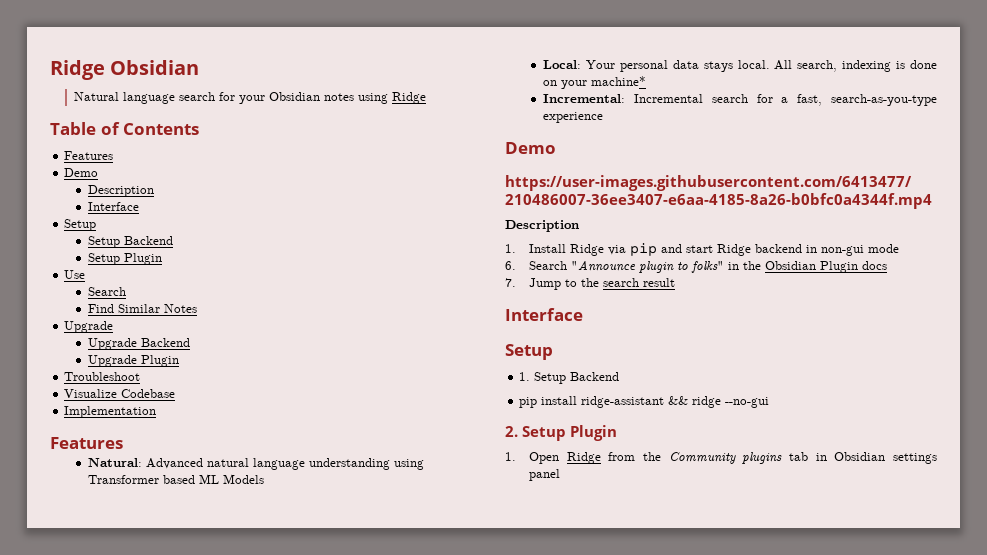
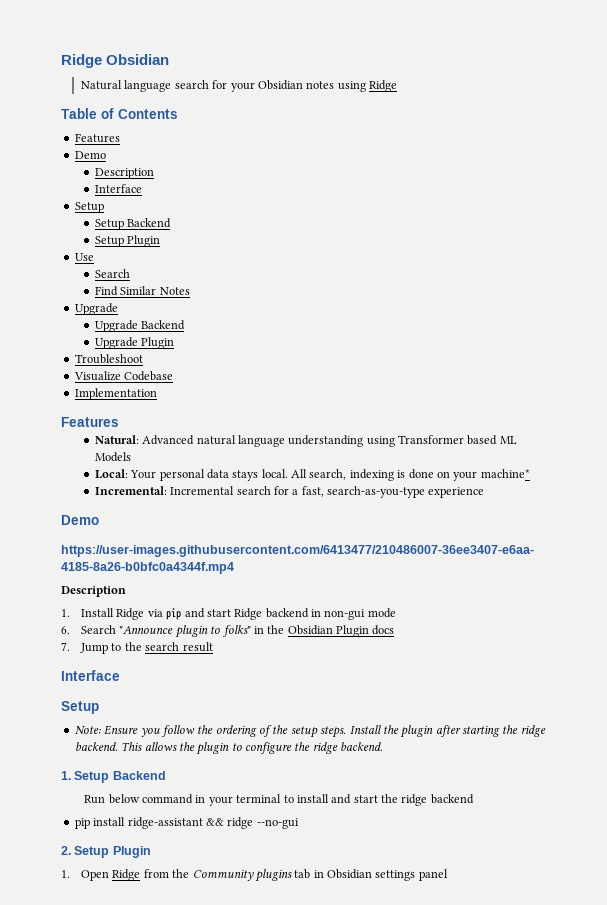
+ Note: Ensure you follow the ordering of the setup steps. Install the plugin after starting the ridge backend. This allows the plugin to configure the ridge backend.
  1. Setup Backend
+ Run below command in your terminal to install and start the ridge backend

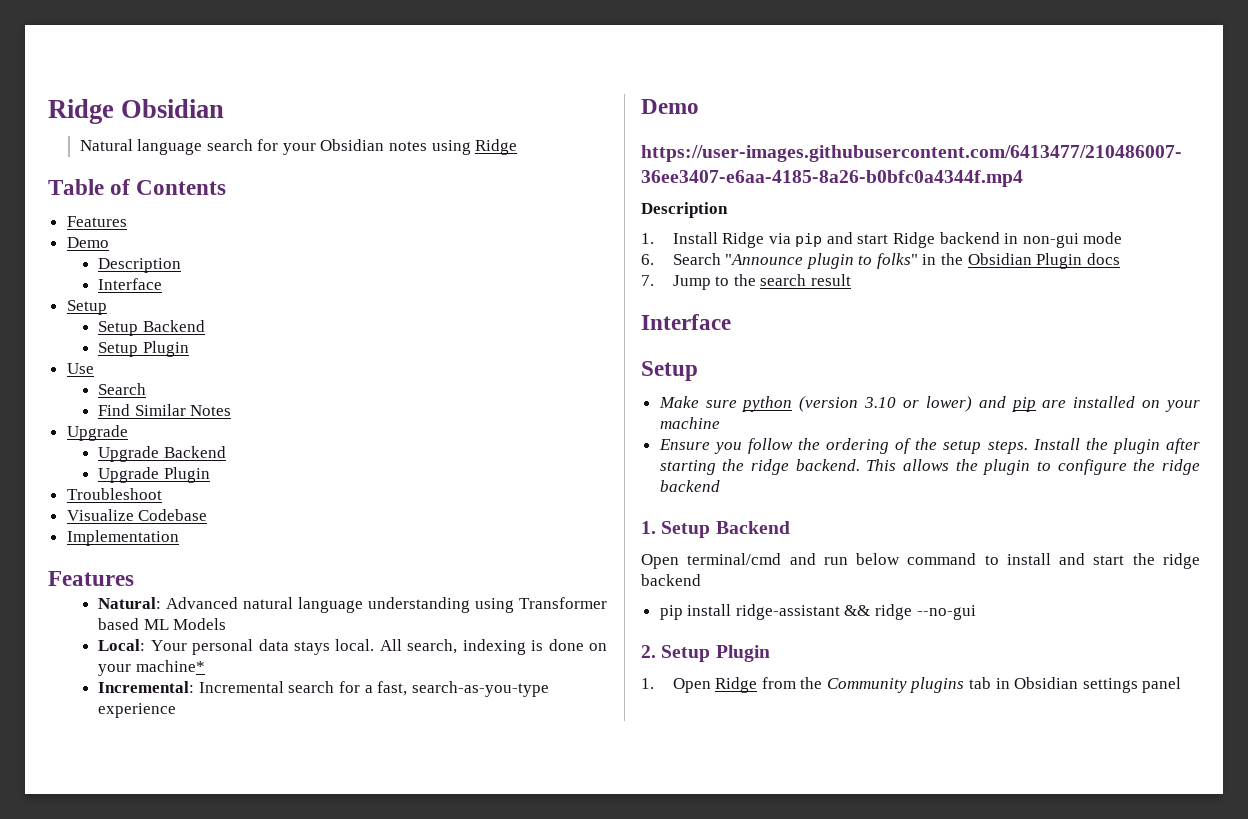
- Note: Ensure you follow the ordering of the setup steps.
+ Make sure python (version 3.10 or lower) and pip are installed on your machine
+ Ensure you follow the ordering of the setup steps.
- This allows the plugin to configure the ridge backend.
+ This allows the plugin to configure the ridge backend
- Run below command in your terminal to install and start the ridge backend
+ Open terminal/cmd and run below command to install and start the ridge backend

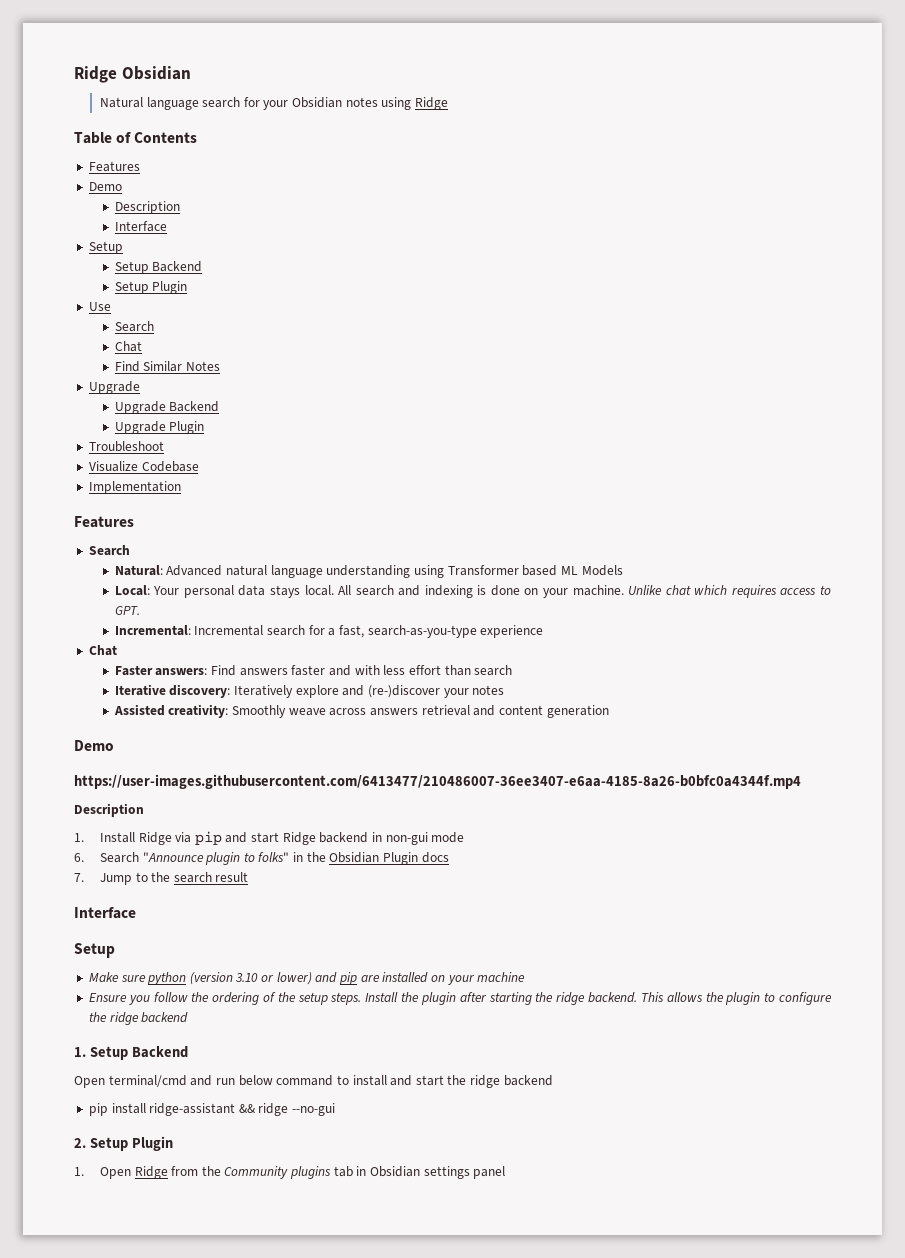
  Use
  Search
+ Chat
  Implementation
  Features
+ Search
- All search, indexing is done on your machine*
+ All search and indexing is done on your machine. Unlike chat which requires access to GPT.
  Incremental: Incremental search for a fast, search-as-you-type experience
+ Chat
+ Faster answers: Find answers faster and with less effort than search
+ Iterative discovery: Iteratively explore and (re-)discover your notes
+ Assisted creativity: Smoothly weave across answers retrieval and content generation

